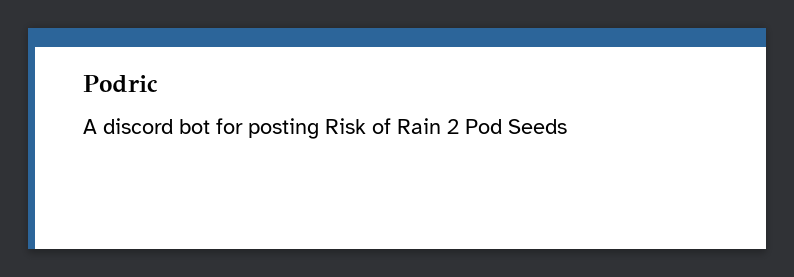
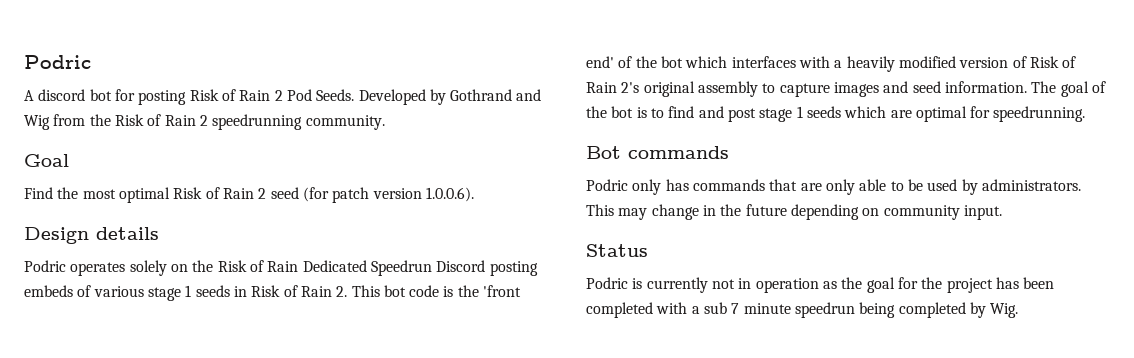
- A discord bot for posting Risk of Rain 2 Pod Seeds
+ A discord bot for posting Risk of Rain 2 Pod Seeds. Developed by Gothrand and Wig from the Risk of Rain 2 speedrunning community.
+ Goal
+ Find the most optimal Risk of Rain 2 seed (for patch version 1.0.0.6).
+ Design details
+ Podric operates solely on the Risk of Rain Dedicated Speedrun Discord posting embeds of various stage 1 seeds in Risk of Rain 2. This bot code is the 'front end' of the bot which interfaces with a heavily modified version of Risk of Rain 2's original assembly to capture images and seed information. The goal of the bot is to find and post stage 1 seeds which are optimal for speedrunning.
+ Bot commands
+ Podric only has commands that are only able to be used by administrators. This may change in the future depending on community input.
+ Status
+ Podric is currently not in operation as the goal for the project has been completed with a sub 7 minute speedrun being completed by Wig.

